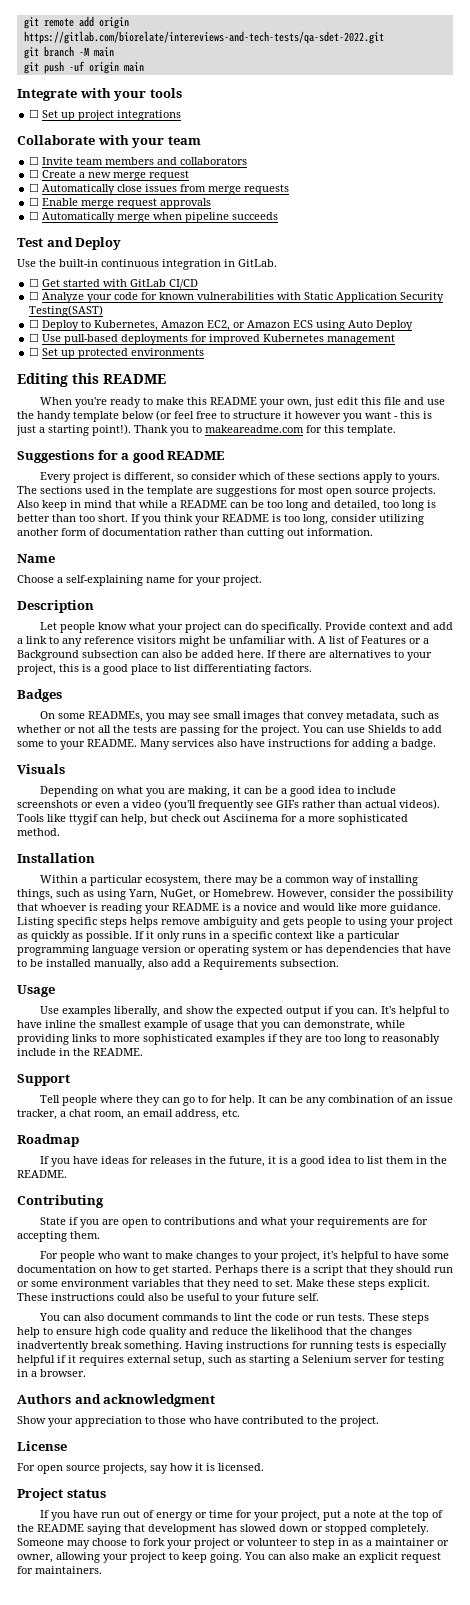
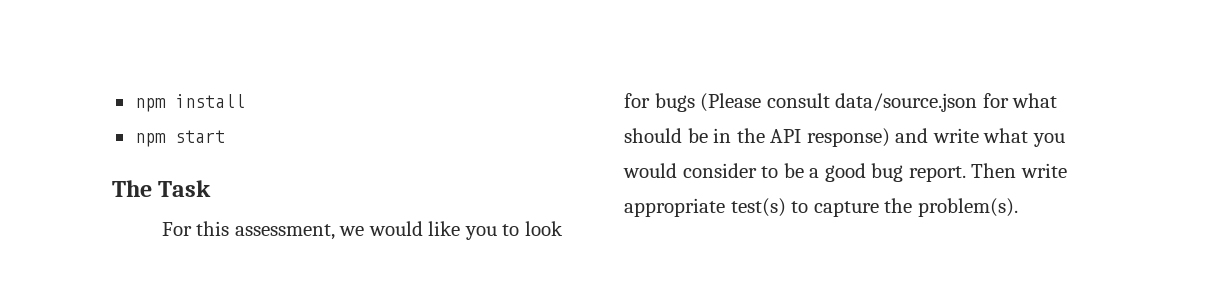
- git remote add origin https://gitlab.com/biorelate/intereviews-and-tech-tests/qa-sdet-2022.git
- git branch -M main
- git push -uf origin main
- Integrate with your tools
- ☐ Set up project integrations
- Collaborate with your team
- ☐ Invite team members and collaborators
- ☐ Create a new merge request
- ☐ Automatically close issues from merge requests
- ☐ Enable merge request approvals
- ☐ Automatically merge when pipeline succeeds
- Test and Deploy
- Use the built-in continuous integration in GitLab.
- ☐ Get started with GitLab CI/CD
- ☐ Analyze your code for known vulnerabilities with Static Application Security Testing(SAST)
- ☐ Deploy to Kubernetes, Amazon EC2, or Amazon ECS using Auto Deploy
- ☐ Use pull-based deployments for improved Kubernetes management
- ☐ Set up protected environments
- Editing this README
- When you're ready to make this README your own, just edit this file and use the handy template below (or feel free to structure it however you want - this is just a starting point!). Thank you to makeareadme.com for this template.
- Suggestions for a good README
- Every project is different, so consider which of these sections apply to yours. The sections used in the template are suggestions for most open source projects. Also keep in mind that while a README can be too long and detailed, too long is better than too short. If you think your README is too long, consider utilizing another form of documentation rather than cutting out information.
- Name
- Choose a self-explaining name for your project.
- Description
- Let people know what your project can do specifically. Provide context and add a link to any reference visitors might be unfamiliar with. A list of Features or a Background subsection can also be added here. If there are alternatives to your project, this is a good place to list differentiating factors.
- Badges
- On some READMEs, you may see small images that convey metadata, such as whether or not all the tests are passing for the project. You can use Shields to add some to your README. Many services also have instructions for adding a badge.
- Visuals
- Depending on what you are making, it can be a good idea to include screenshots or even a video (you'll frequently see GIFs rather than actual videos). Tools like ttygif can help, but check out Asciinema for a more sophisticated method.
- Installation
- Within a particular ecosystem, there may be a common way of installing things, such as using Yarn, NuGet, or Homebrew. However, consider the possibility that whoever is reading your README is a novice and would like more guidance. Listing specific steps helps remove ambiguity and gets people to using your project as quickly as possible. If it only runs in a specific context like a particular programming language version or operating system or has dependencies that have to be installed manually, also add a Requirements subsection.
- Usage
- Use examples liberally, and show the expected output if you can. It's helpful to have inline the smallest example of usage that you can demonstrate, while providing links to more sophisticated examples if they are too long to reasonably include in the README.
- Support
- Tell people where they can go to for help. It can be any combination of an issue tracker, a chat room, an email address, etc.
- Roadmap
- If you have ideas for releases in the future, it is a good idea to list them in the README.
- Contributing
- State if you are open to contributions and what your requirements are for accepting them.
- For people who want to make changes to your project, it's helpful to have some documentation on how to get started. Perhaps there is a script that they should run or some environment variables that they need to set. Make these steps explicit. These instructions could also be useful to your future self.
- You can also document commands to lint the code or run tests. These steps help to ensure high code quality and reduce the likelihood that the changes inadvertently break something. Having instructions for running tests is especially helpful if it requires external setup, such as starting a Selenium server for testing in a browser.
- Authors and acknowledgment
- Show your appreciation to those who have contributed to the project.
- License
- For open source projects, say how it is licensed.
- Project status
- If you have run out of energy or time for your project, put a note at the top of the README saying that development has slowed down or stopped completely. Someone may choose to fork your project or volunteer to step in as a maintainer or owner, allowing your project to keep going. You can also make an explicit request for maintainers.
+ npm install
+ npm start
+ The Task
+ For this assessment, we would like you to look for bugs (Please consult data/source.json for what should be in the API response) and write what you would consider to be a good bug report. Then write appropriate test(s) to capture the problem(s).

